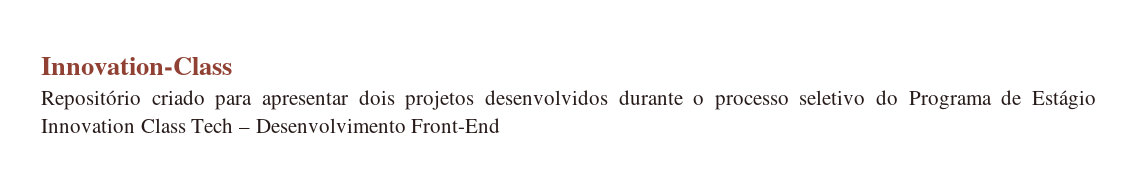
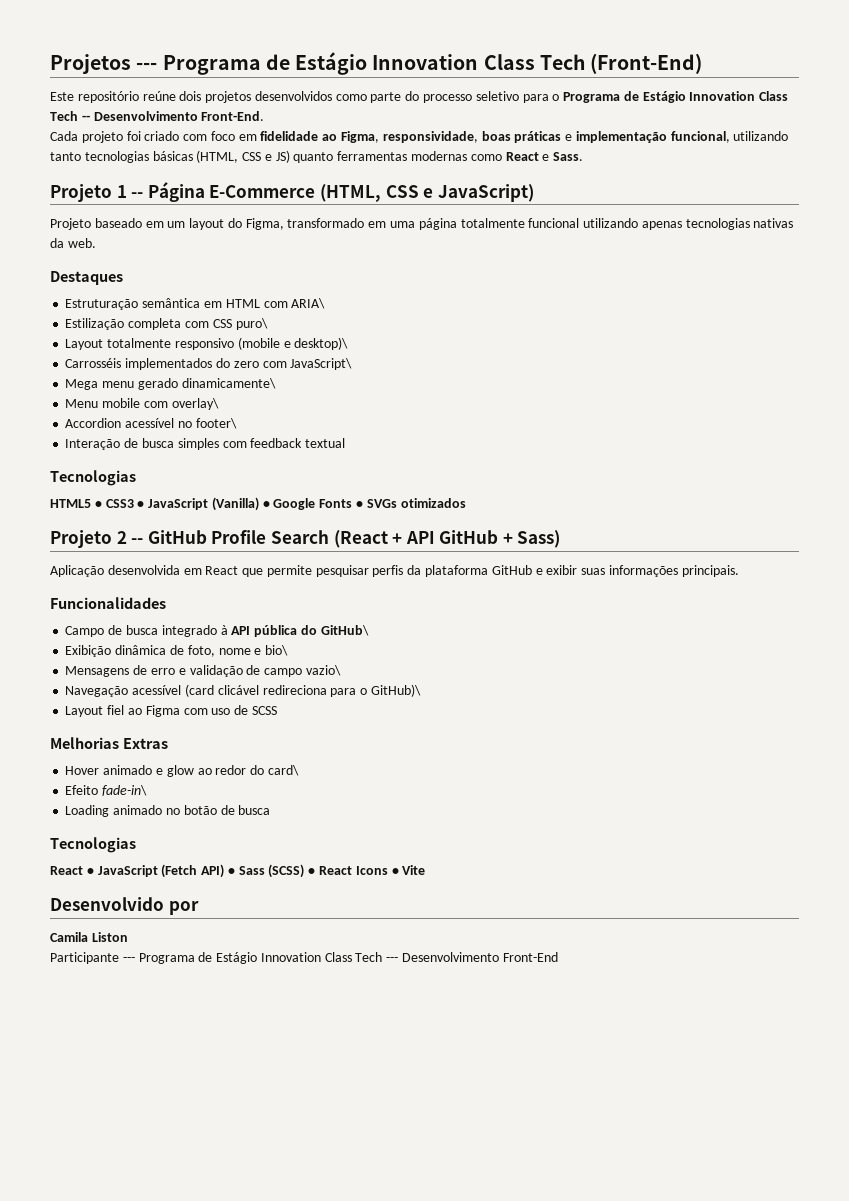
- Innovation-Class
- Repositório criado para apresentar dois projetos desenvolvidos durante o processo seletivo do Programa de Estágio Innovation Class Tech – Desenvolvimento Front-End
+ Projetos --- Programa de Estágio Innovation Class Tech (Front-End)
+ Este repositório reúne dois projetos desenvolvidos como parte do processo seletivo para o Programa de Estágio Innovation Class Tech -- Desenvolvimento Front-End.
+ Cada projeto foi criado com foco em fidelidade ao Figma, responsividade, boas práticas e implementação funcional, utilizando tanto tecnologias básicas (HTML, CSS e JS) quanto ferramentas modernas como React e Sass.
+ Projeto 1 -- Página E-Commerce (HTML, CSS e JavaScript)
+ Projeto baseado em um layout do Figma, transformado em uma página totalmente funcional utilizando apenas tecnologias nativas da web.
+ Destaques
+ Estruturação semântica em HTML com ARIA\
+ Estilização completa com CSS puro\
+ Layout totalmente responsivo (mobile e desktop)\
+ Carrosséis implementados do zero com JavaScript\
+ Mega menu gerado dinamicamente\
+ Menu mobile com overlay\
+ Accordion acessível no footer\
+ Interação de busca simples com feedback textual
+ Tecnologias
+ HTML5 • CSS3 • JavaScript (Vanilla) • Google Fonts • SVGs otimizados
+ Projeto 2 -- GitHub Profile Search (React + API GitHub + Sass)
+ Aplicação desenvolvida em React que permite pesquisar perfis da plataforma GitHub e exibir suas informações principais.
+ Funcionalidades
+ Campo de busca integrado à API pública do GitHub\
+ Exibição dinâmica de foto, nome e bio\
+ Mensagens de erro e validação de campo vazio\
+ Navegação acessível (card clicável redireciona para o GitHub)\
+ Layout fiel ao Figma com uso de SCSS
+ Melhorias Extras
+ Hover animado e glow ao redor do card\
+ Efeito fade-in\
+ Loading animado no botão de busca
+ Tecnologias
+ React • JavaScript (Fetch API) • Sass (SCSS) • React Icons • Vite
+ Desenvolvido por
+ Camila Liston
+ Participante --- Programa de Estágio Innovation Class Tech --- Desenvolvimento Front-End

